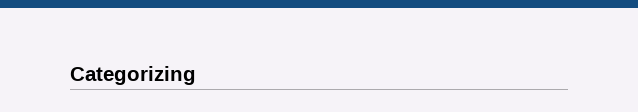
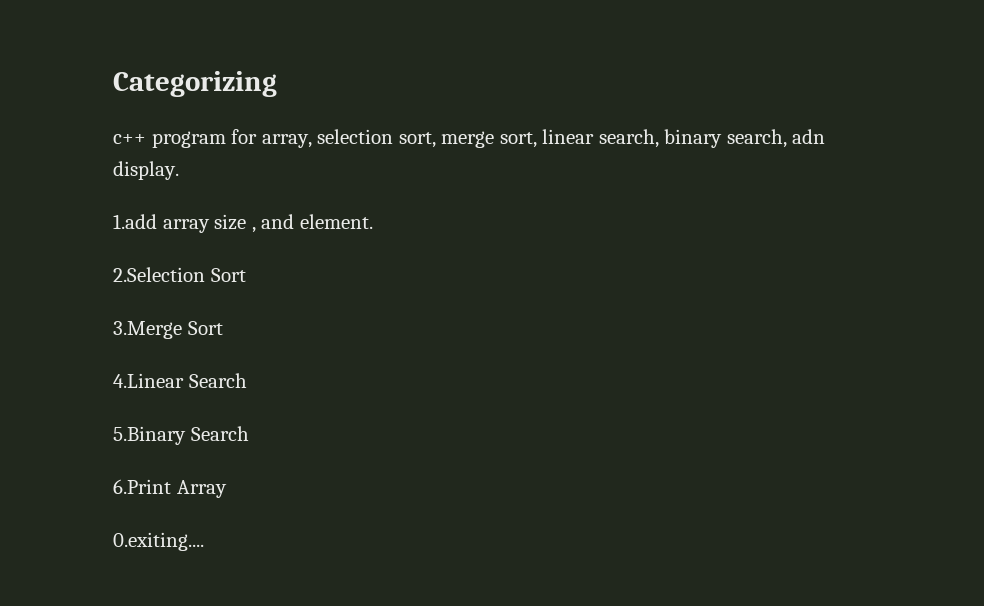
+ c++ program for array, selection sort, merge sort, linear search, binary search, adn display.
+ 1.add array size , and element.
+ 2.Selection Sort
+ 3.Merge Sort
+ 4.Linear Search
+ 5.Binary Search
+ 6.Print Array
+ 0.exiting....

